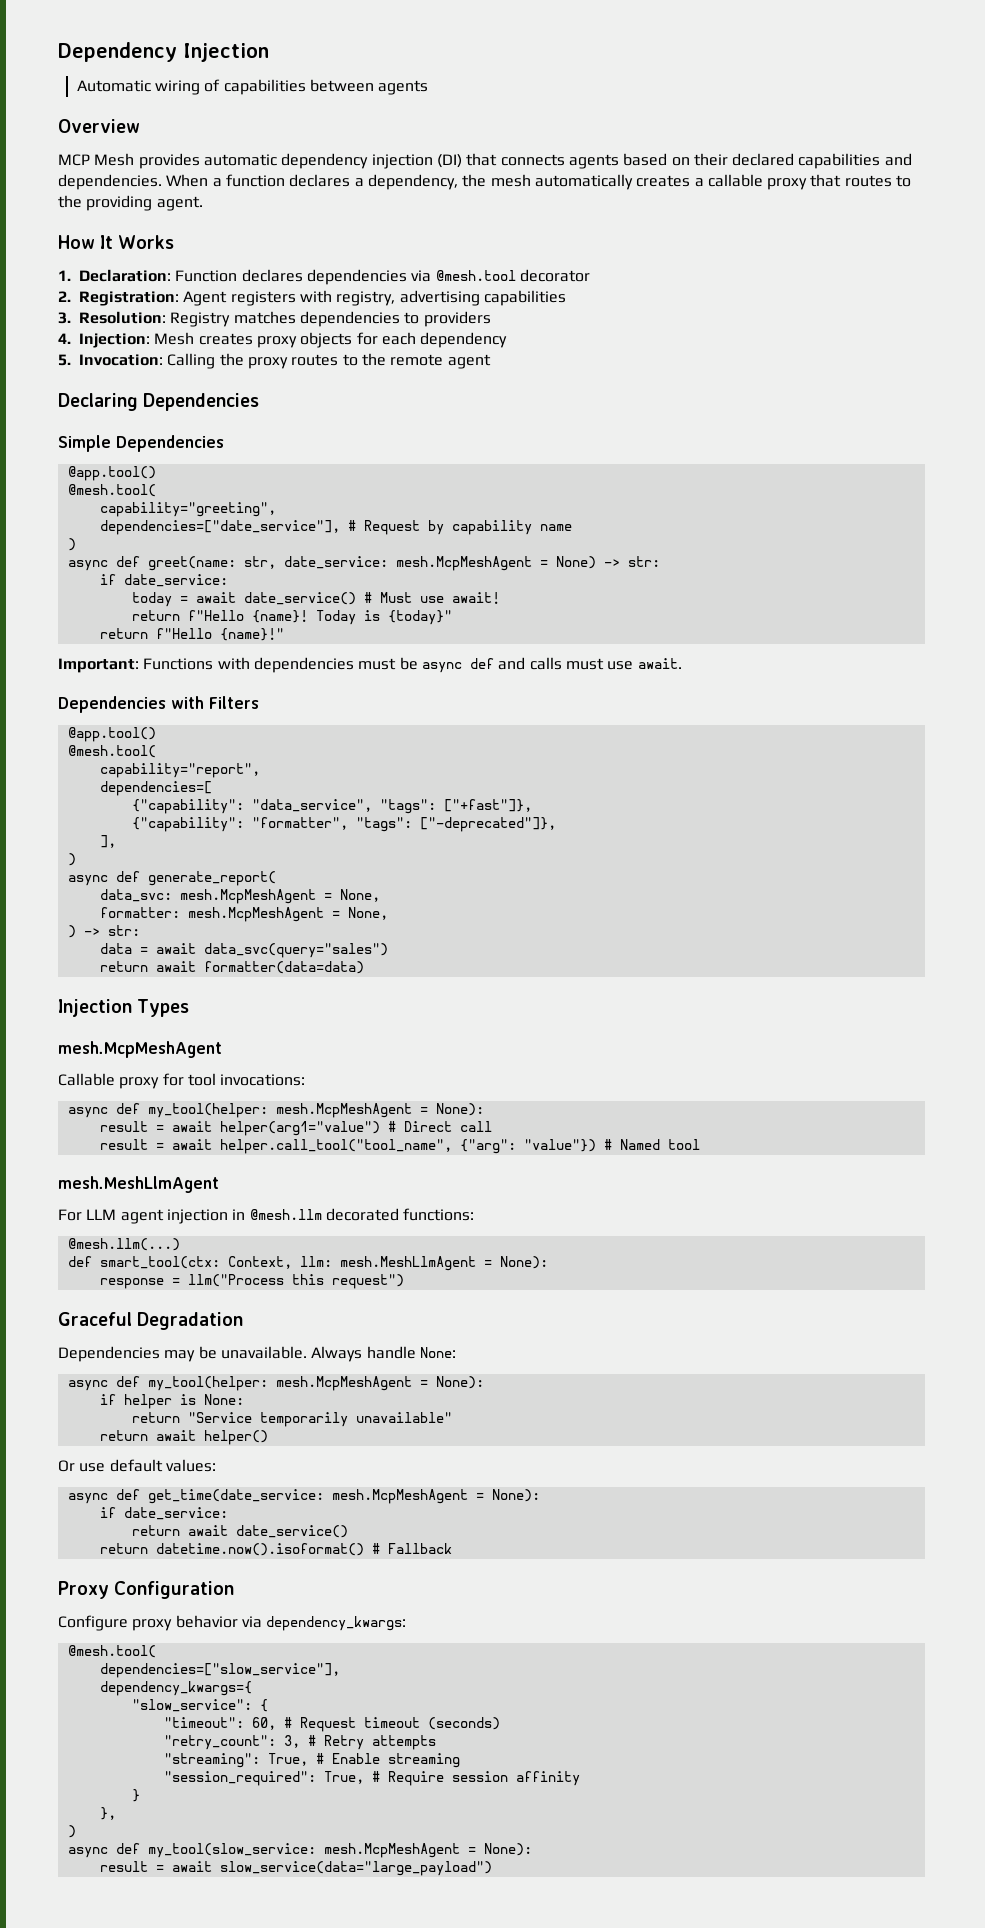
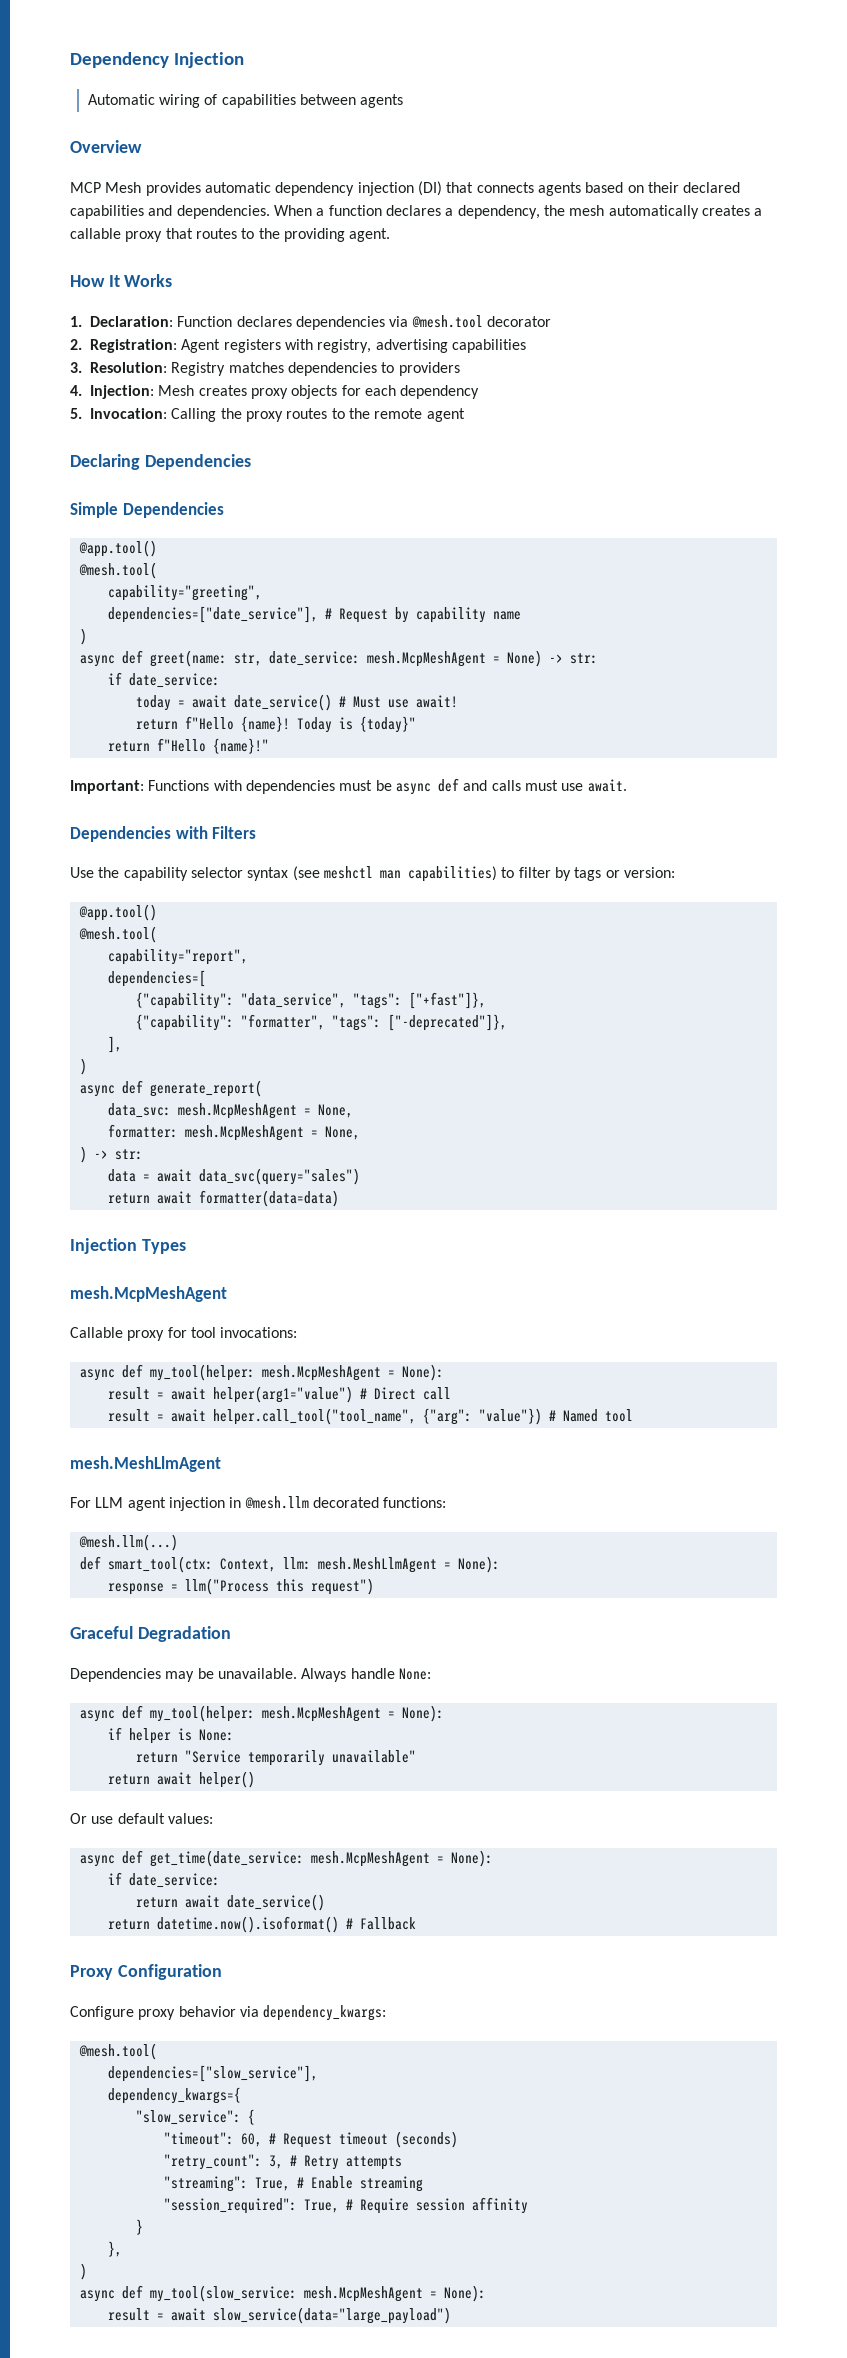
+ Use the capability selector syntax (see meshctl man capabilities) to filter by tags or version:

